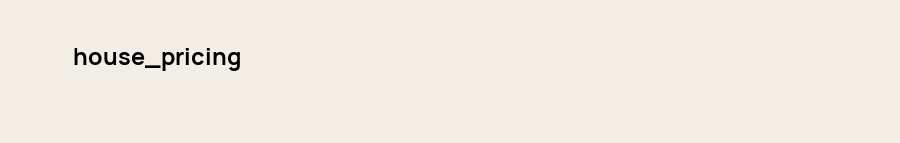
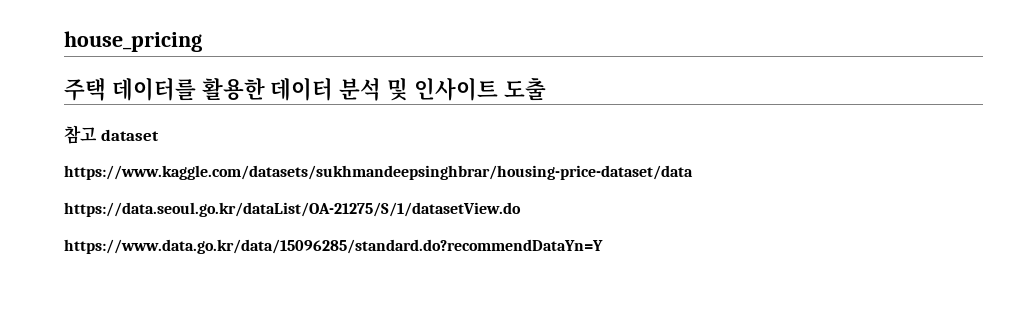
+ 주택 데이터를 활용한 데이터 분석 및 인사이트 도출
+ 참고 dataset
+ https://www.kaggle.com/datasets/sukhmandeepsinghbrar/housing-price-dataset/data
+ https://data.seoul.go.kr/dataList/OA-21275/S/1/datasetView.do
+ https://www.data.go.kr/data/15096285/standard.do?recommendDataYn=Y

